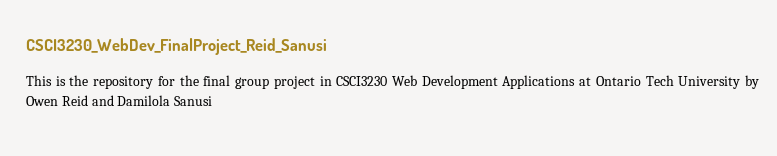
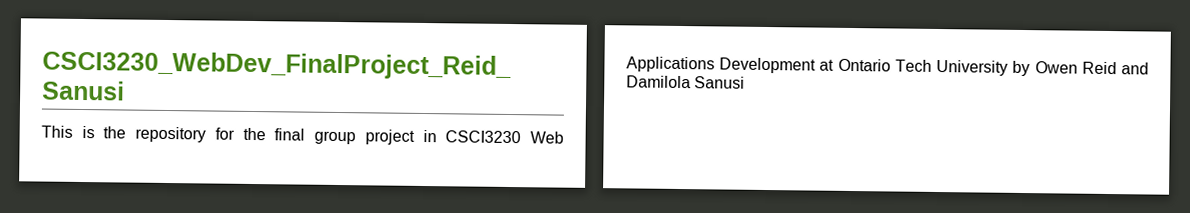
- This is the repository for the final group project in CSCI3230 Web Development Applications at Ontario Tech University by Owen Reid and Damilola Sanusi
+ This is the repository for the final group project in CSCI3230 Web Applications Development at Ontario Tech University by Owen Reid and Damilola Sanusi

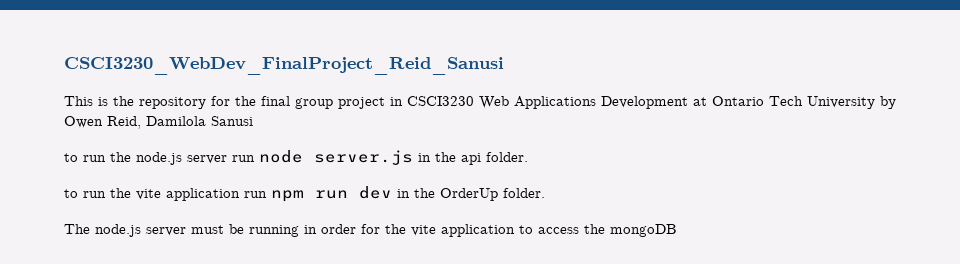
- This is the repository for the final group project in CSCI3230 Web Applications Development at Ontario Tech University by Owen Reid and Damilola Sanusi
+ This is the repository for the final group project in CSCI3230 Web Applications Development at Ontario Tech University by Owen Reid, Damilola Sanusi
+ to run the node.js server run node server.js in the api folder.
+ to run the vite application run npm run dev in the OrderUp folder.
+ The node.js server must be running in order for the vite application to access the mongoDB

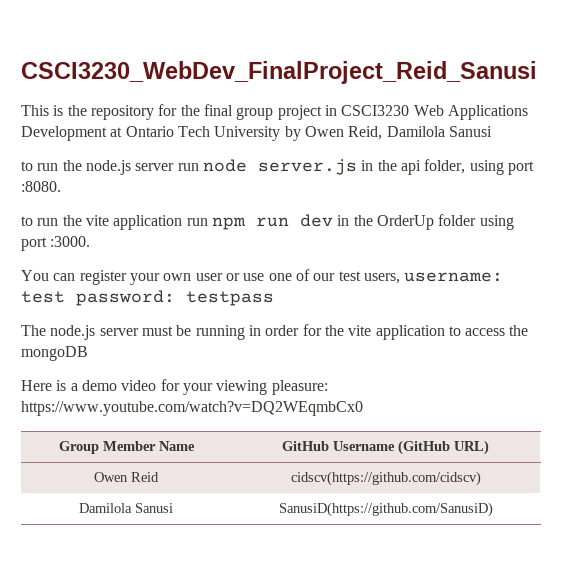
- to run the node.js server run node server.js in the api folder.
+ to run the node.js server run node server.js in the api folder, using port :8080.
- to run the vite application run npm run dev in the OrderUp folder.
+ to run the vite application run npm run dev in the OrderUp folder using port :3000.
+ You can register your own user or use one of our test users, username: test password: testpass
+ Here is a demo video for your viewing pleasure: https://www.youtube.com/watch?v=DQ2WEqmbCx0
+ Group Member Name | GitHub Username (GitHub URL)
+ Owen Reid | cidscv(https://github.com/cidscv)
+ Damilola Sanusi | SanusiD(https://github.com/SanusiD)

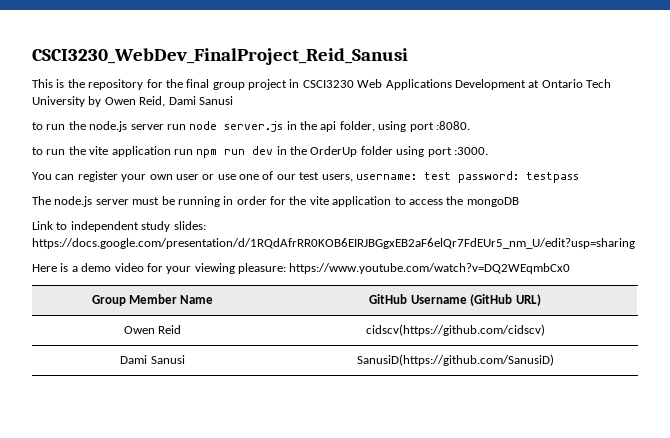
- This is the repository for the final group project in CSCI3230 Web Applications Development at Ontario Tech University by Owen Reid, Damilola Sanusi
+ This is the repository for the final group project in CSCI3230 Web Applications Development at Ontario Tech University by Owen Reid, Dami Sanusi
+ Link to independent study slides: https://docs.google.com/presentation/d/1RQdAfrRR0KOB6EIRJBGgxEB2aF6elQr7FdEUr5_nm_U/edit?usp=sharing
- Damilola Sanusi | SanusiD(https://github.com/SanusiD)
+ Dami Sanusi | SanusiD(https://github.com/SanusiD)

